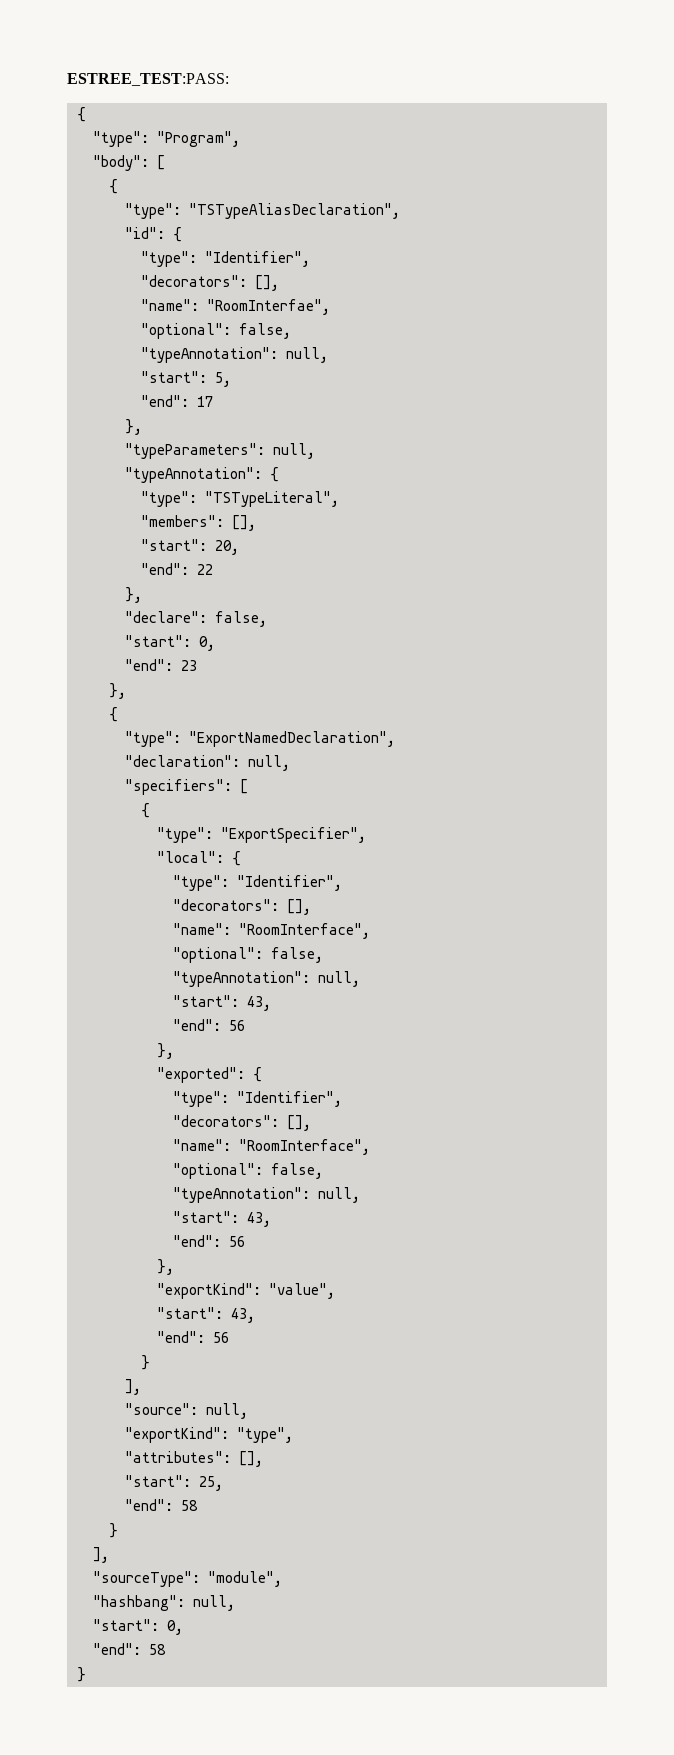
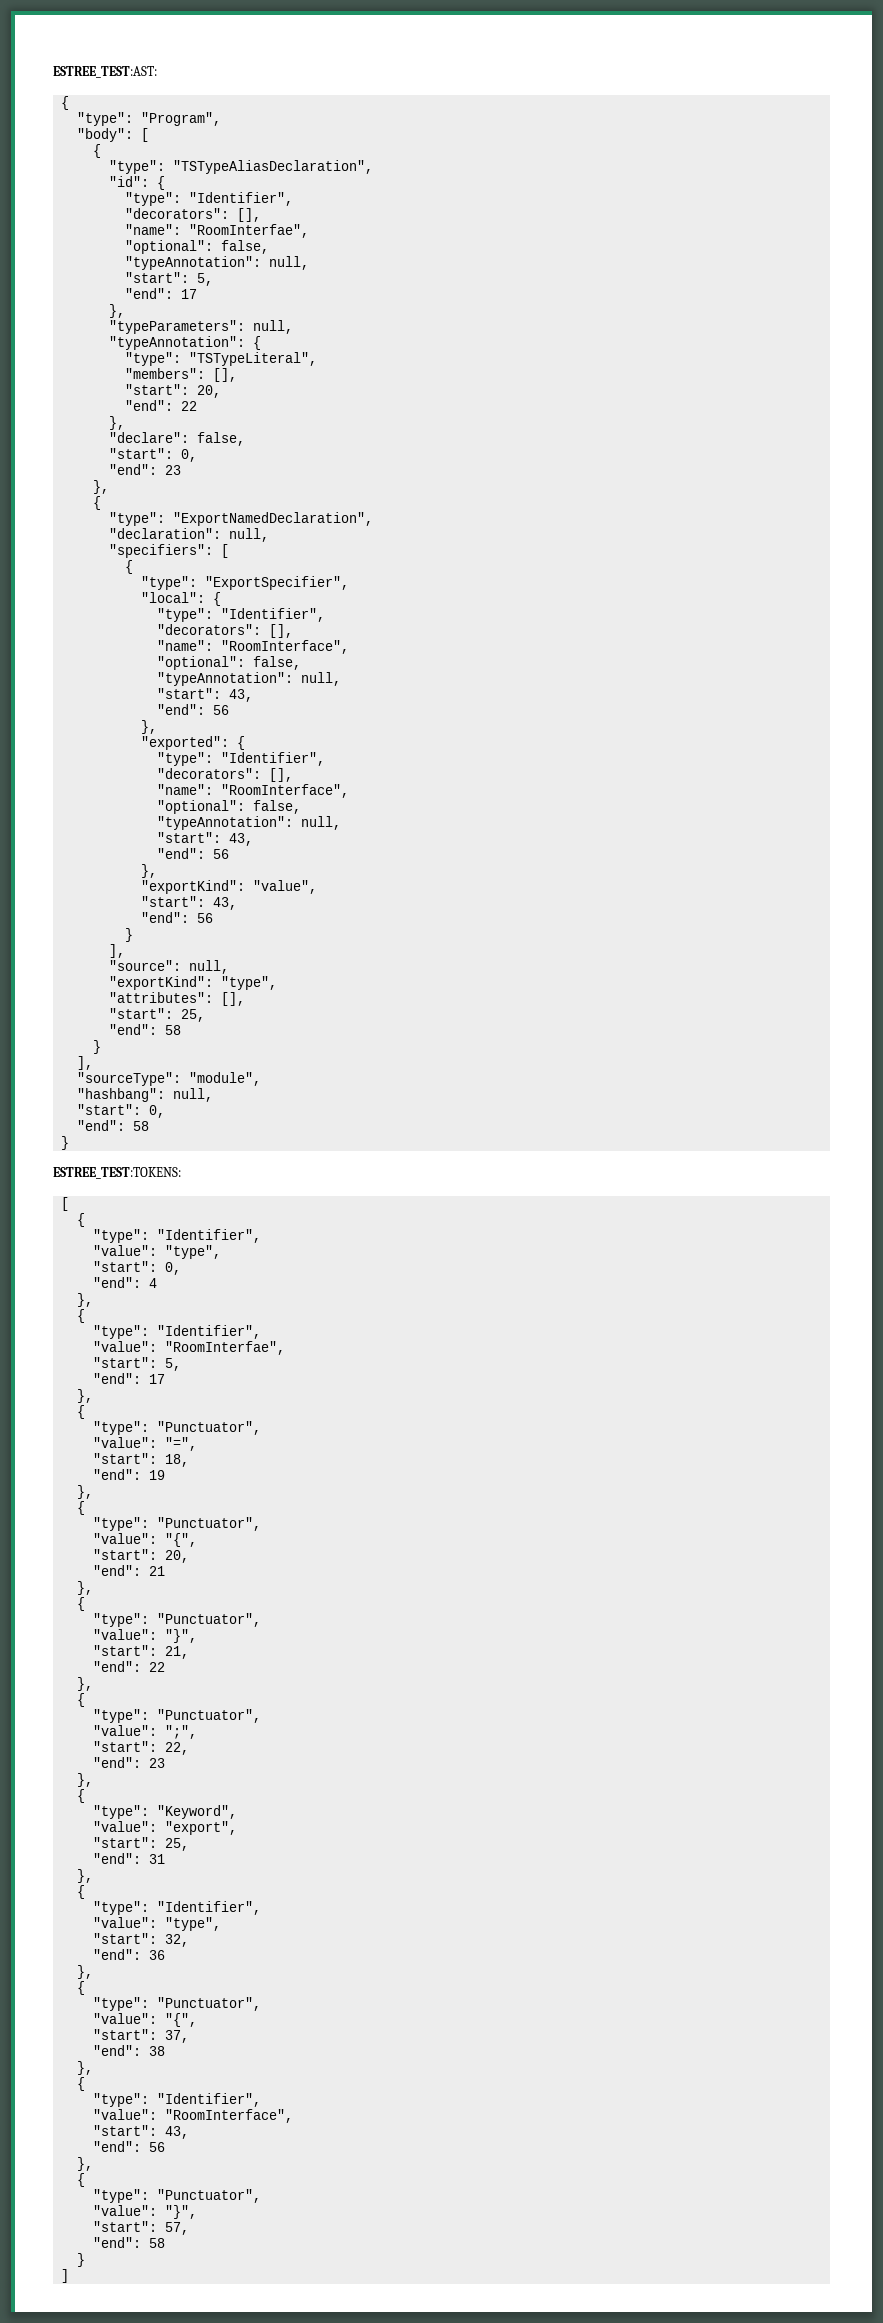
- ESTREE_TEST:PASS:
+ ESTREE_TEST:AST:
+ ESTREE_TEST:TOKENS:
+ [
+ {
+ "type": "Identifier",
+ "value": "type",
+ "start": 0,
+ "end": 4
+ },
+ {
+ "type": "Identifier",
+ "value": "RoomInterfae",
+ "start": 5,
+ "end": 17
+ },
+ {
+ "type": "Punctuator",
+ "value": "=",
+ "start": 18,
+ "end": 19
+ },
+ {
+ "type": "Punctuator",
+ "value": "{",
+ "start": 20,
+ "end": 21
+ },
+ {
+ "type": "Punctuator",
+ "value": "}",
+ "start": 21,
+ "end": 22
+ },
+ {
+ "type": "Punctuator",
+ "value": ";",
+ "start": 22,
+ "end": 23
+ },
+ {
+ "type": "Keyword",
+ "value": "export",
+ "start": 25,
+ "end": 31
+ },
+ {
+ "type": "Identifier",
+ "value": "type",
+ "start": 32,
+ "end": 36
+ },
+ {
+ "type": "Punctuator",
+ "value": "{",
+ "start": 37,
+ "end": 38
+ },
+ {
+ "type": "Identifier",
+ "value": "RoomInterface",
+ "start": 43,
+ "end": 56
+ },
+ {
+ "type": "Punctuator",
+ "value": "}",
+ "start": 57,
+ "end": 58
+ }
+ ]

